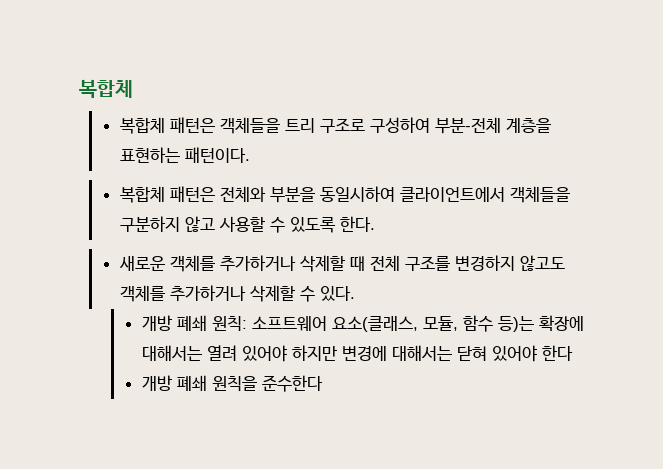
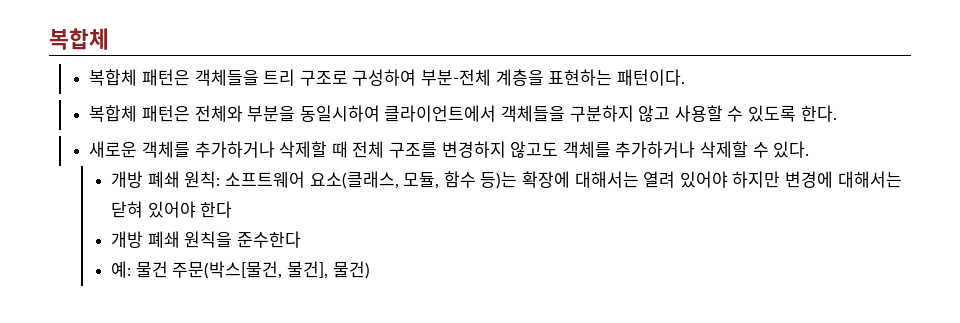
+ 예: 물건 주문(박스[물건, 물건], 물건)

